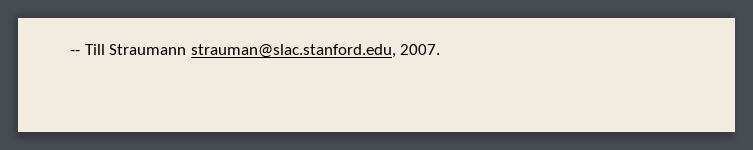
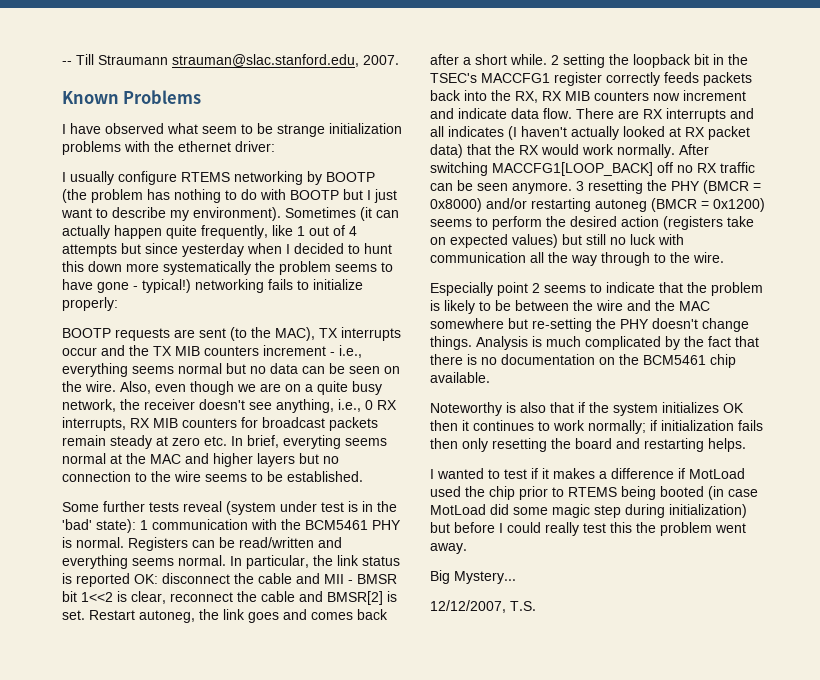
+ Known Problems
+ I have observed what seem to be strange initialization problems with the ethernet driver:
+ I usually configure RTEMS networking by BOOTP (the problem has nothing to do with BOOTP but I just want to describe my environment). Sometimes (it can actually happen quite frequently, like 1 out of 4 attempts but since yesterday when I decided to hunt this down more systematically the problem seems to have gone - typical!) networking fails to initialize properly:
+ BOOTP requests are sent (to the MAC), TX interrupts occur and the TX MIB counters increment - i.e., everything seems normal but no data can be seen on the wire. Also, even though we are on a quite busy network, the receiver doesn't see anything, i.e., 0 RX interrupts, RX MIB counters for broadcast packets remain steady at zero etc. In brief, everyting seems normal at the MAC and higher layers but no connection to the wire seems to be established.
+ Some further tests reveal (system under test is in the 'bad' state): 1 communication with the BCM5461 PHY is normal. Registers can be read/written and everything seems normal. In particular, the link status is reported OK: disconnect the cable and MII - BMSR bit 1<<2 is clear, reconnect the cable and BMSR[2] is set. Restart autoneg, the link goes and comes back after a short while. 2 setting the loopback bit in the TSEC's MACCFG1 register correctly feeds packets back into the RX, RX MIB counters now increment and indicate data flow. There are RX interrupts and all indicates (I haven't actually looked at RX packet data) that the RX would work normally. After switching MACCFG1[LOOP_BACK] off no RX traffic can be seen anymore. 3 resetting the PHY (BMCR = 0x8000) and/or restarting autoneg (BMCR = 0x1200) seems to perform the desired action (registers take on expected values) but still no luck with communication all the way through to the wire.
+ Especially point 2 seems to indicate that the problem is likely to be between the wire and the MAC somewhere but re-setting the PHY doesn't change things. Analysis is much complicated by the fact that there is no documentation on the BCM5461 chip available.
+ Noteworthy is also that if the system initializes OK then it continues to work normally; if initialization fails then only resetting the board and restarting helps.
+ I wanted to test if it makes a difference if MotLoad used the chip prior to RTEMS being booted (in case MotLoad did some magic step during initialization) but before I could really test this the problem went away.
+ Big Mystery...
+ 12/12/2007, T.S.

